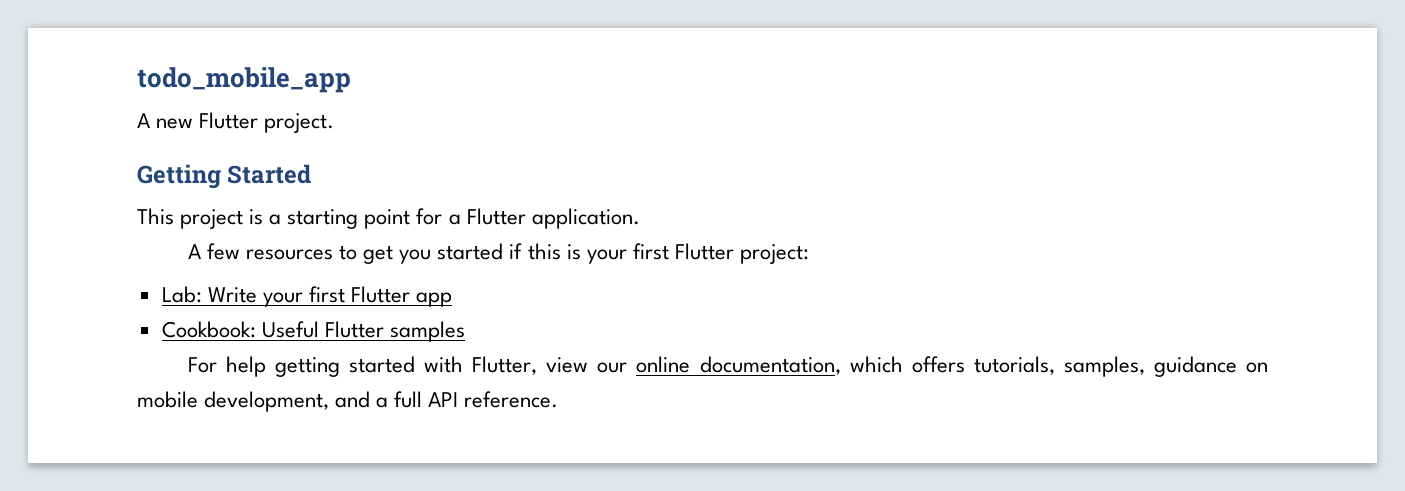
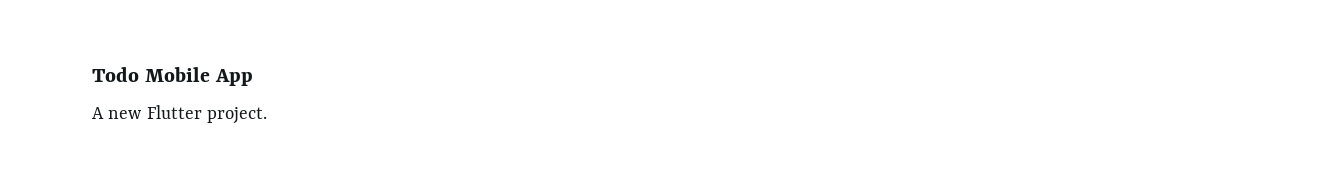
- todo_mobile_app
+ Todo Mobile App
- Getting Started
- This project is a starting point for a Flutter application.
- A few resources to get you started if this is your first Flutter project:
- Lab: Write your first Flutter app
- Cookbook: Useful Flutter samples
- For help getting started with Flutter, view our online documentation, which offers tutorials, samples, guidance on mobile development, and a full API reference.

